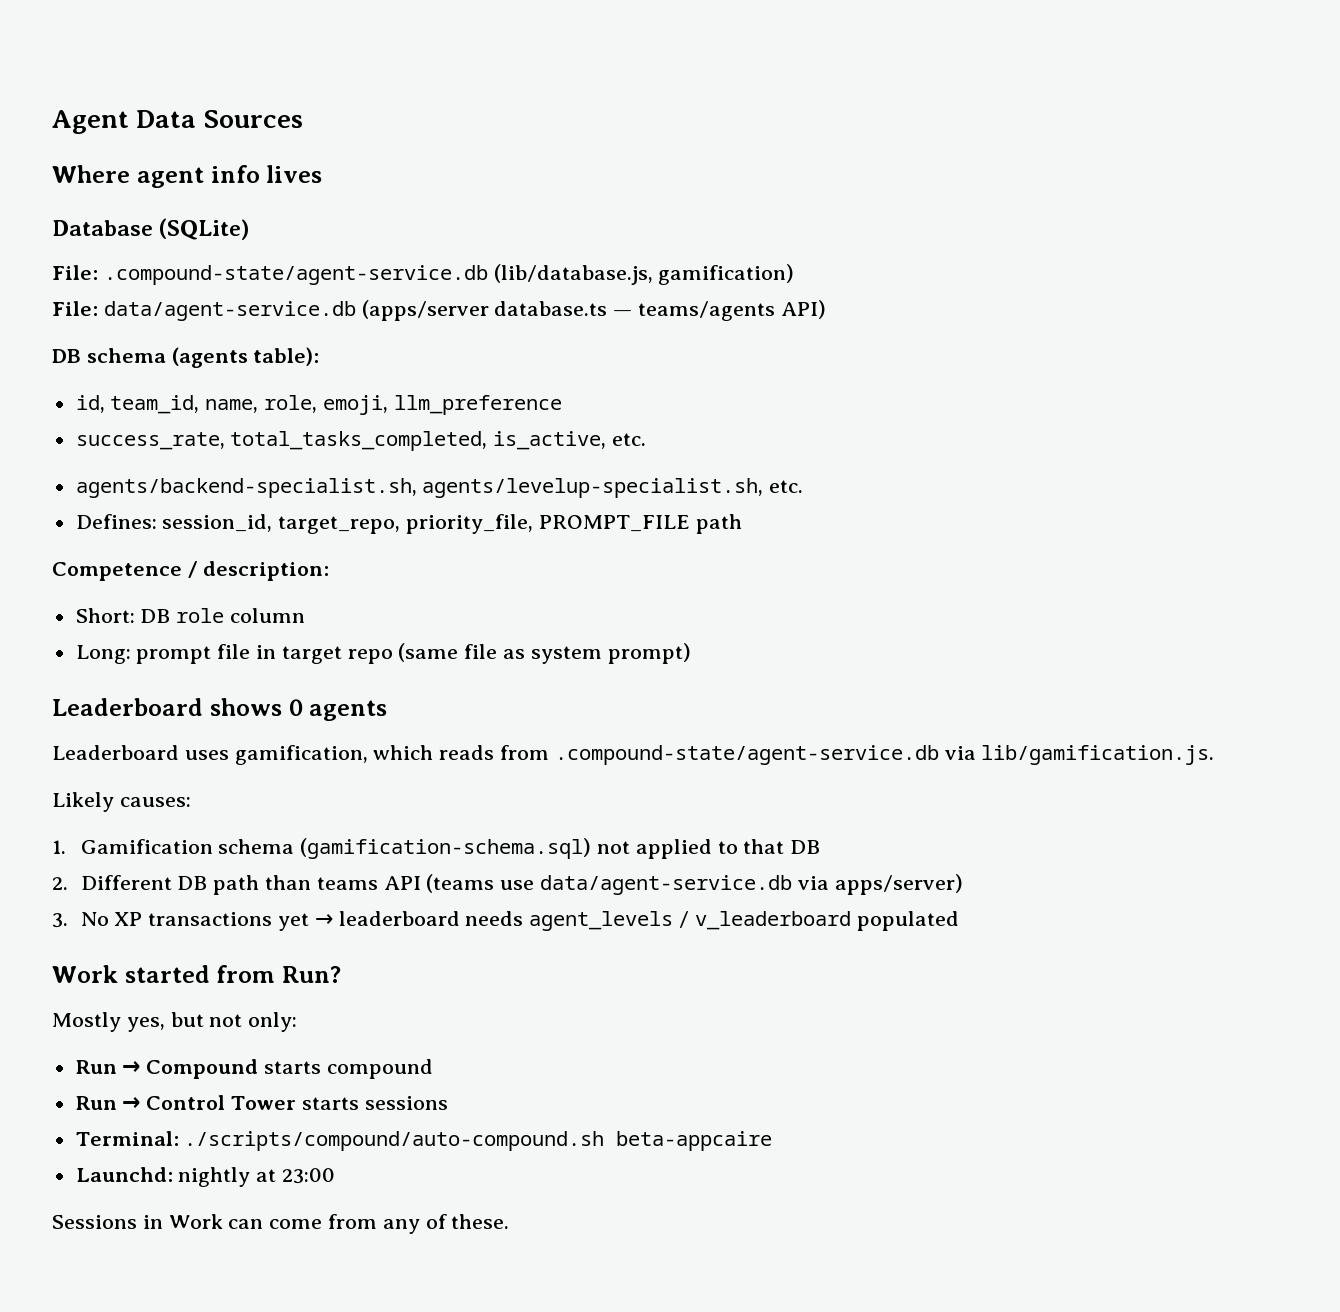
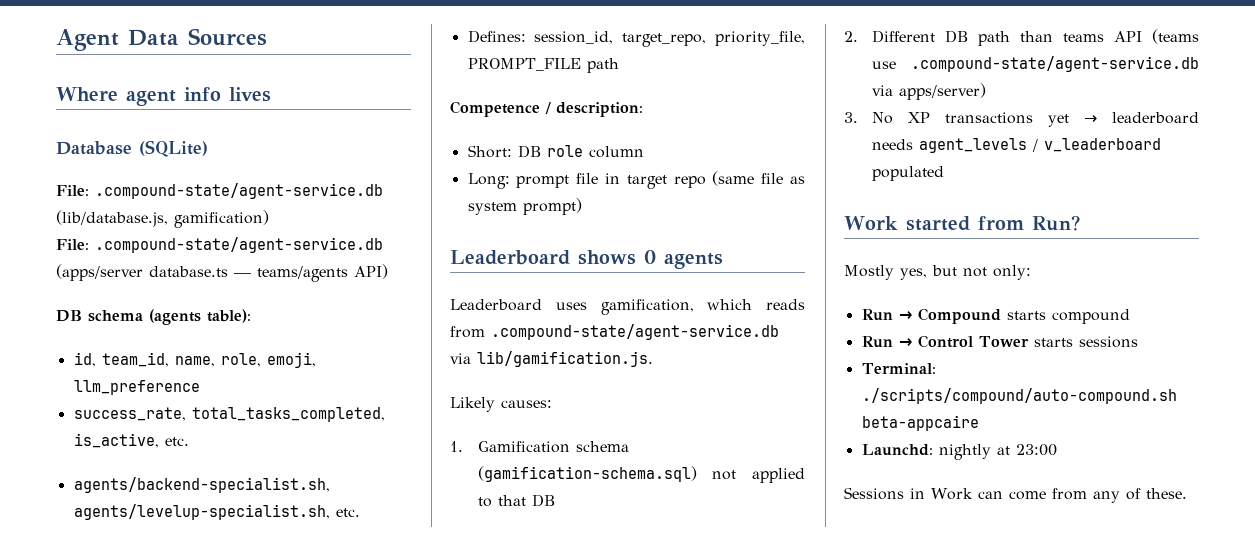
- File: data/agent-service.db (apps/server database.ts — teams/agents API)
+ File: .compound-state/agent-service.db (apps/server database.ts — teams/agents API)
- 2. Different DB path than teams API (teams use data/agent-service.db via apps/server)
+ 2. Different DB path than teams API (teams use .compound-state/agent-service.db via apps/server)

